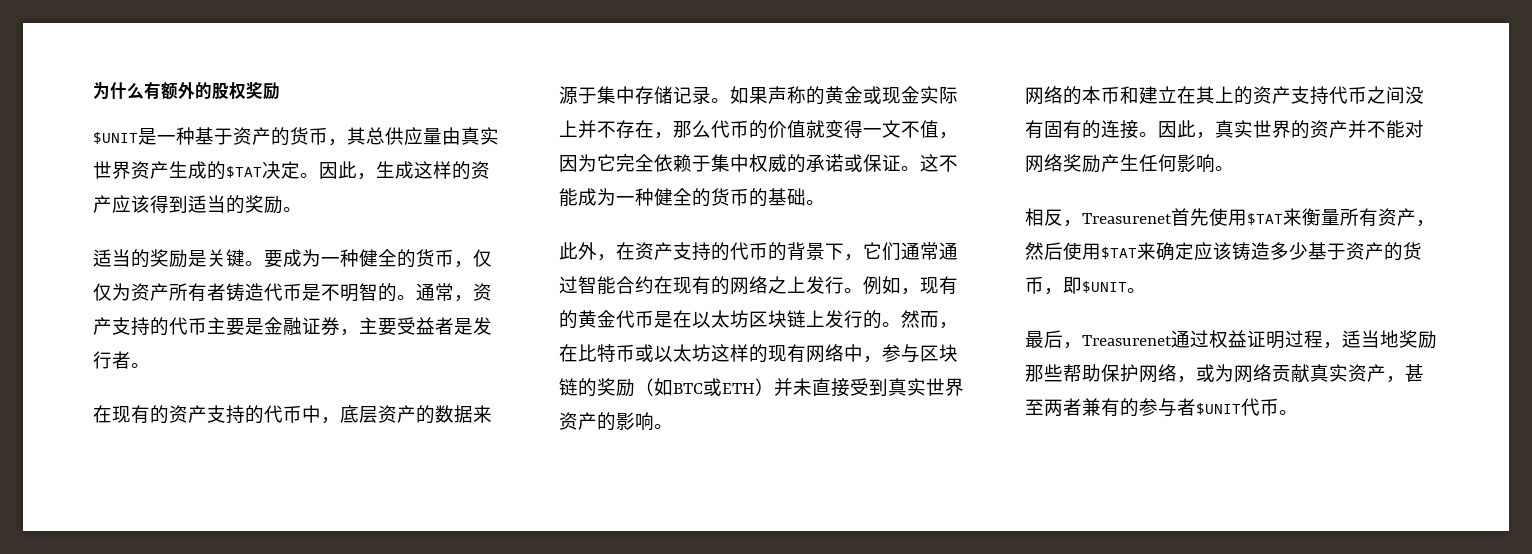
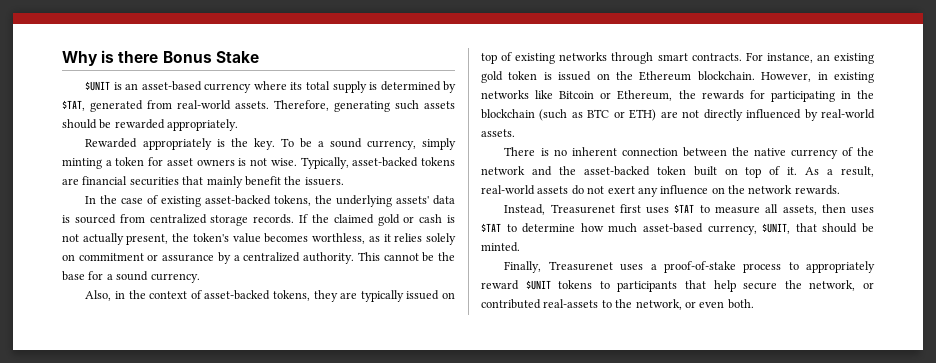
- 为什么有额外的股权奖励
- $UNIT是一种基于资产的货币，其总供应量由真实世界资产生成的$TAT决定。因此，生成这样的资产应该得到适当的奖励。
- 适当的奖励是关键。要成为一种健全的货币，仅仅为资产所有者铸造代币是不明智的。通常，资产支持的代币主要是金融证券，主要受益者是发行者。
- 在现有的资产支持的代币中，底层资产的数据来源于集中存储记录。如果声称的黄金或现金实际上并不存在，那么代币的价值就变得一文不值，因为它完全依赖于集中权威的承诺或保证。这不能成为一种健全的货币的基础。
- 此外，在资产支持的代币的背景下，它们通常通过智能合约在现有的网络之上发行。例如，现有的黄金代币是在以太坊区块链上发行的。然而，在比特币或以太坊这样的现有网络中，参与区块链的奖励（如BTC或ETH）并未直接受到真实世界资产的影响。
- 网络的本币和建立在其上的资产支持代币之间没有固有的连接。因此，真实世界的资产并不能对网络奖励产生任何影响。
- 相反，Treasurenet首先使用$TAT来衡量所有资产，然后使用$TAT来确定应该铸造多少基于资产的货币，即$UNIT。
- 最后，Treasurenet通过权益证明过程，适当地奖励那些帮助保护网络，或为网络贡献真实资产，甚至两者兼有的参与者$UNIT代币。
+ Why is there Bonus Stake
+ $UNIT is an asset-based currency where its total supply is determined by $TAT, generated from real-world assets. Therefore, generating such assets should be rewarded appropriately.
+ Rewarded appropriately is the key. To be a sound currency, simply minting a token for asset owners is not wise. Typically, asset-backed tokens are financial securities that mainly benefit the issuers.
+ In the case of existing asset-backed tokens, the underlying assets' data is sourced from centralized storage records. If the claimed gold or cash is not actually present, the token's value becomes worthless, as it relies solely on commitment or assurance by a centralized authority. This cannot be the base for a sound currency.
+ Also, in the context of asset-backed tokens, they are typically issued on top of existing networks through smart contracts. For instance, an existing gold token is issued on the Ethereum blockchain. However, in existing networks like Bitcoin or Ethereum, the rewards for participating in the blockchain (such as BTC or ETH) are not directly influenced by real-world assets.
+ There is no inherent connection between the native currency of the network and the asset-backed token built on top of it. As a result, real-world assets do not exert any influence on the network rewards.
+ Instead, Treasurenet first uses $TAT to measure all assets, then uses $TAT to determine how much asset-based currency, $UNIT, that should be minted.
+ Finally, Treasurenet uses a proof-of-stake process to appropriately reward $UNIT tokens to participants that help secure the network, or contributed real-assets to the network, or even both.

